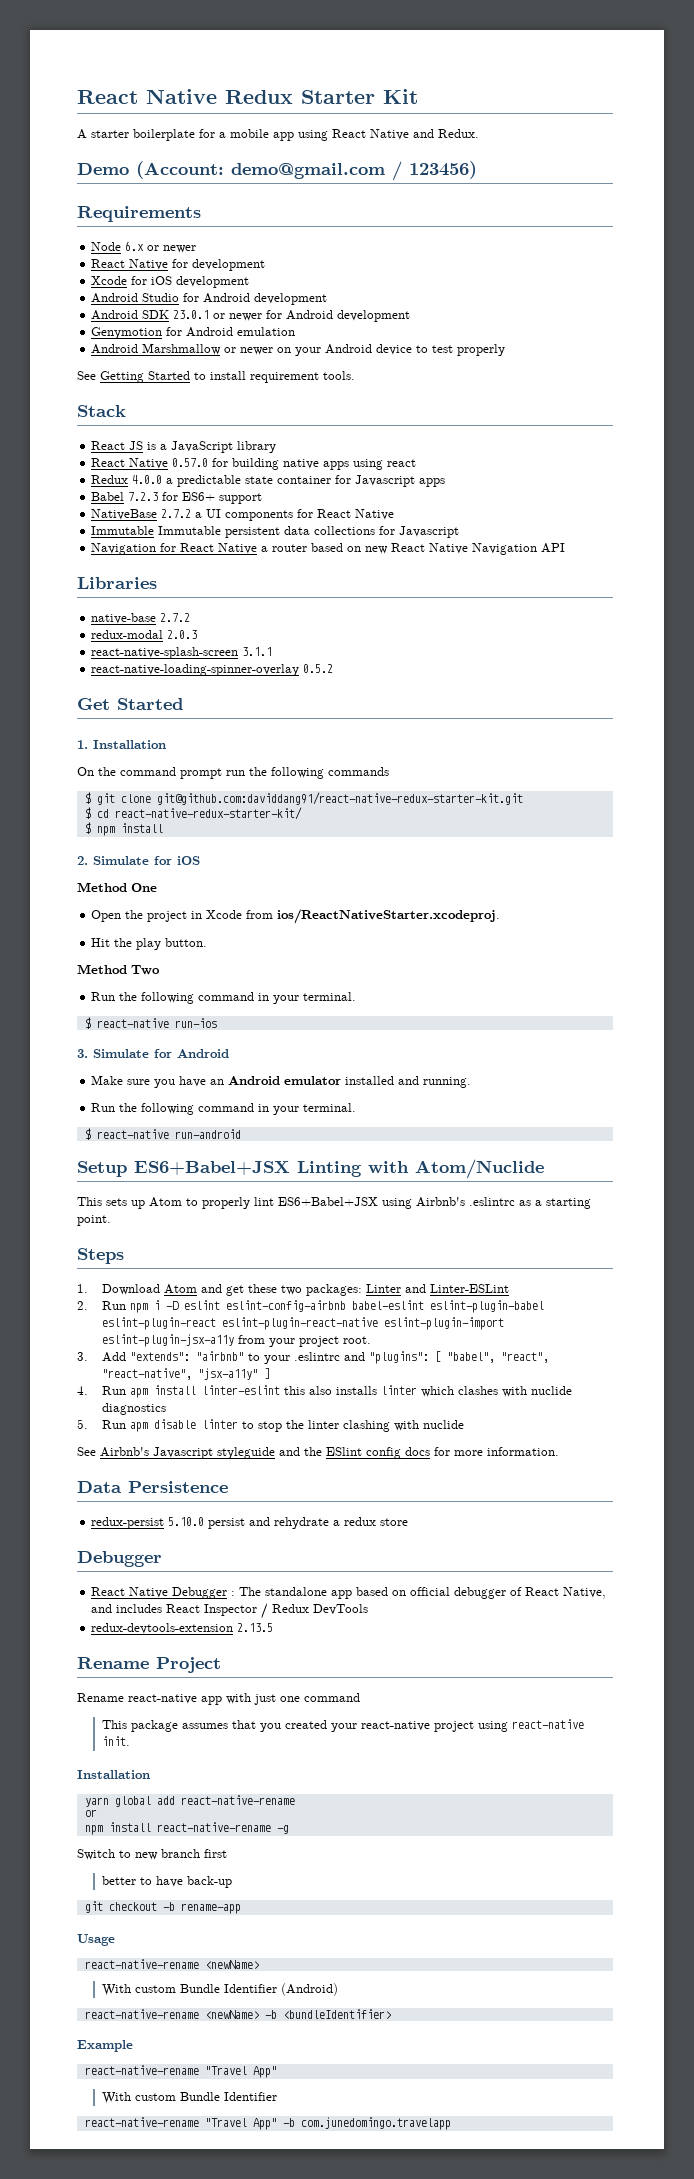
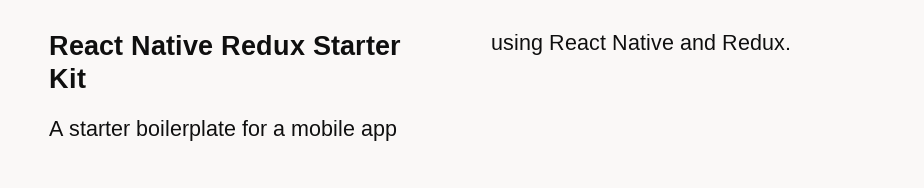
- Demo (Account: demo@gmail.com / 123456)
- Requirements
- Node 6.x or newer
- React Native for development
- Xcode for iOS development
- Android Studio for Android development
- Android SDK 23.0.1 or newer for Android development
- Genymotion for Android emulation
- Android Marshmallow or newer on your Android device to test properly
- See Getting Started to install requirement tools.
- Stack
- React JS is a JavaScript library
- React Native 0.57.0 for building native apps using react
- Redux 4.0.0 a predictable state container for Javascript apps
- Babel 7.2.3 for ES6+ support
- NativeBase 2.7.2 a UI components for React Native
- Immutable Immutable persistent data collections for Javascript
- Navigation for React Native a router based on new React Native Navigation API
- Libraries
- native-base 2.7.2
- redux-modal 2.0.3
- react-native-splash-screen 3.1.1
- react-native-loading-spinner-overlay 0.5.2
- Get Started
- 1. Installation
- On the command prompt run the following commands
- $ git clone git@github.com:daviddang91/react-native-redux-starter-kit.git
- $ cd react-native-redux-starter-kit/
- $ npm install
- 2. Simulate for iOS
- Method One
- Open the project in Xcode from ios/ReactNativeStarter.xcodeproj.
- Hit the play button.
- Method Two
- Run the following command in your terminal.
- $ react-native run-ios
- 3. Simulate for Android
- Make sure you have an Android emulator installed and running.
- Run the following command in your terminal.
- $ react-native run-android
- Setup ES6+Babel+JSX Linting with Atom/Nuclide
- This sets up Atom to properly lint ES6+Babel+JSX using Airbnb's .eslintrc as a starting point.
- Steps
- 1. Download Atom and get these two packages: Linter and Linter-ESLint
- 2. Run npm i -D eslint eslint-config-airbnb babel-eslint eslint-plugin-babel eslint-plugin-react eslint-plugin-react-native eslint-plugin-import eslint-plugin-jsx-a11y from your project root.
- 3. Add "extends": "airbnb" to your .eslintrc and "plugins": [ "babel", "react", "react-native", "jsx-a11y" ]
- 4. Run apm install linter-eslint this also installs linter which clashes with nuclide diagnostics
- 5. Run apm disable linter to stop the linter clashing with nuclide
- See Airbnb's Javascript styleguide and the ESlint config docs for more information.
- Data Persistence
- redux-persist 5.10.0 persist and rehydrate a redux store
- Debugger
- React Native Debugger : The standalone app based on official debugger of React Native, and includes React Inspector / Redux DevTools
- redux-devtools-extension 2.13.5
- Rename Project
- Rename react-native app with just one command
- This package assumes that you created your react-native project using react-native init.
- Installation
- yarn global add react-native-rename
- or
- npm install react-native-rename -g
- Switch to new branch first
- better to have back-up
- git checkout -b rename-app
- Usage
- react-native-rename <newName>
- With custom Bundle Identifier (Android)
- react-native-rename <newName> -b <bundleIdentifier>
- Example
- react-native-rename "Travel App"
- With custom Bundle Identifier
- react-native-rename "Travel App" -b com.junedomingo.travelapp

